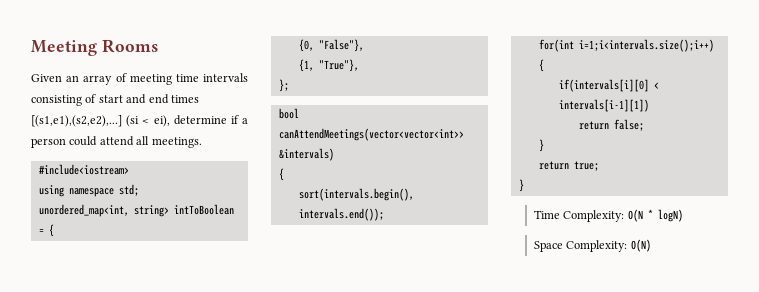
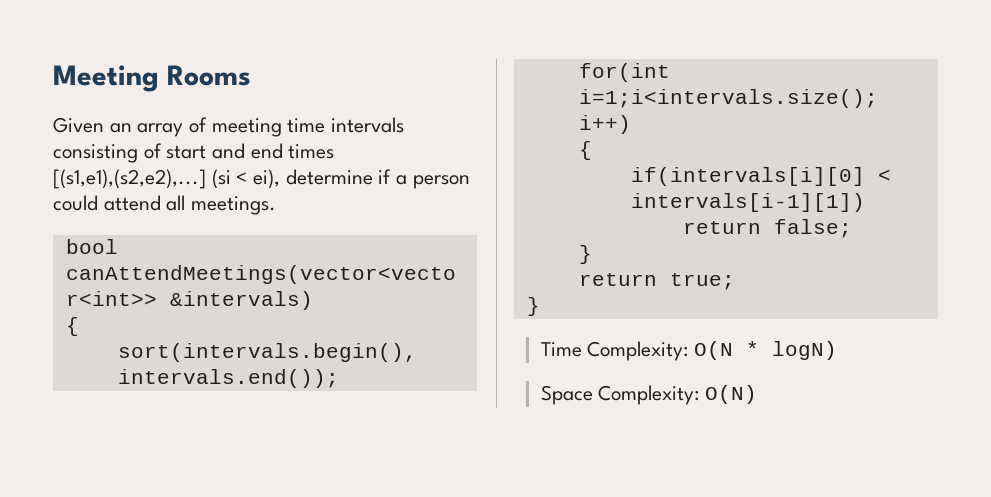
- #include<iostream>
- using namespace std;
- unordered_map<int, string> intToBoolean = {
- {0, "False"},
- {1, "True"},
- };

